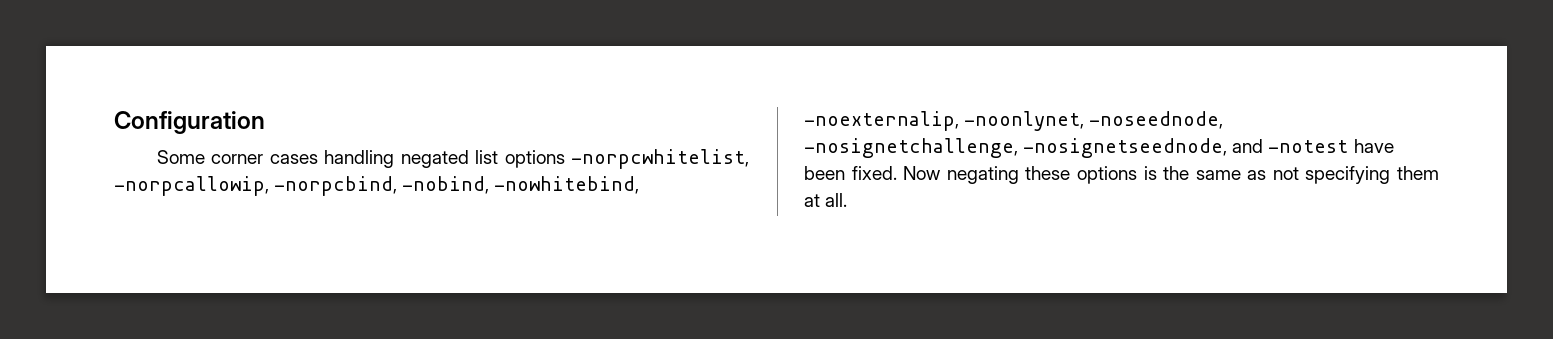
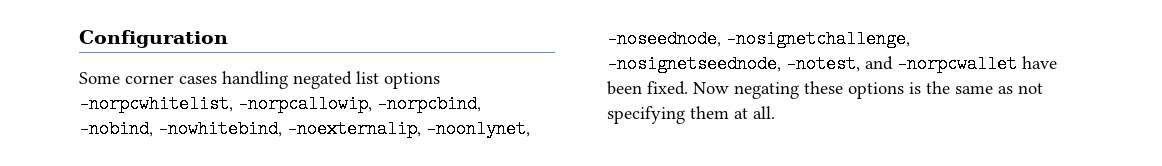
- Some corner cases handling negated list options -norpcwhitelist, -norpcallowip, -norpcbind, -nobind, -nowhitebind, -noexternalip, -noonlynet, -noseednode, -nosignetchallenge, -nosignetseednode, and -notest have been fixed.
+ Some corner cases handling negated list options -norpcwhitelist, -norpcallowip, -norpcbind, -nobind, -nowhitebind, -noexternalip, -noonlynet, -noseednode, -nosignetchallenge, -nosignetseednode, -notest, and -norpcwallet have been fixed.

